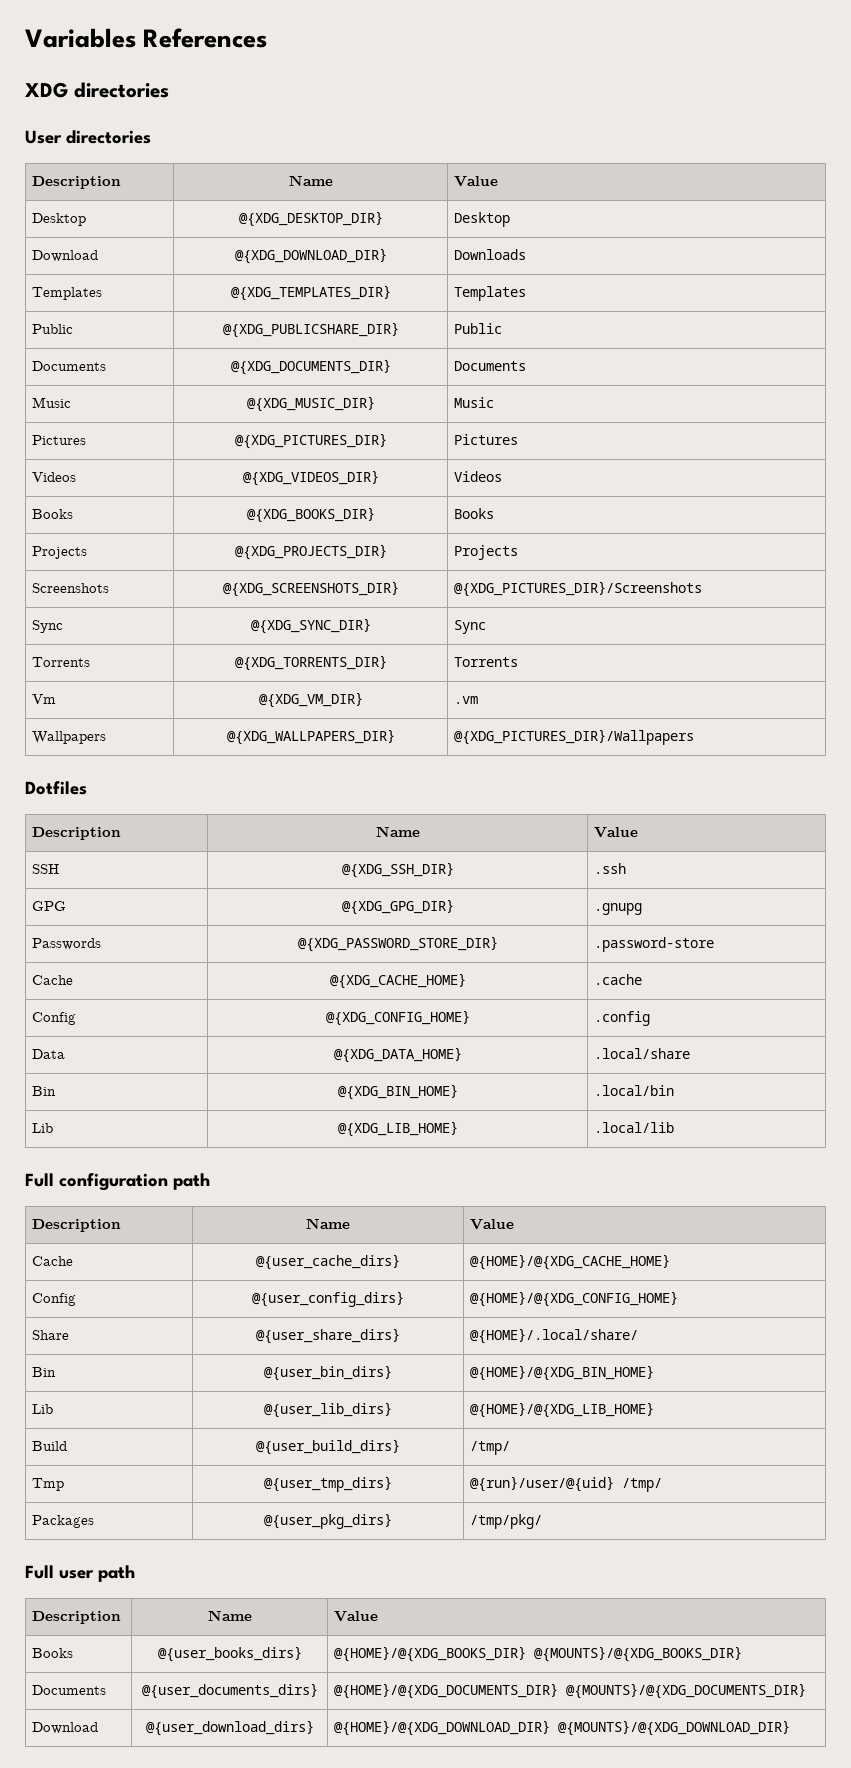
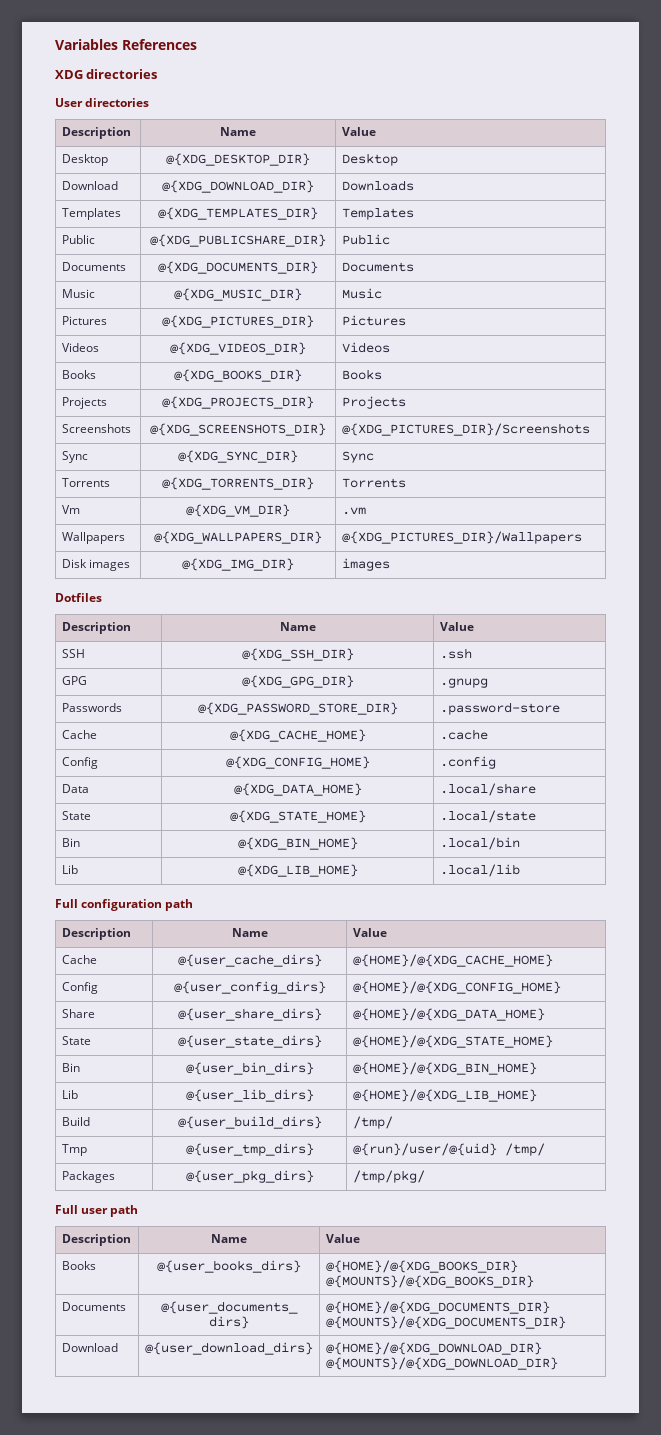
+ Disk images | @{XDG_IMG_DIR} | images
+ State | @{XDG_STATE_HOME} | .local/state
- Share | @{user_share_dirs} | @{HOME}/.local/share/
+ Share | @{user_share_dirs} | @{HOME}/@{XDG_DATA_HOME}
+ State | @{user_state_dirs} | @{HOME}/@{XDG_STATE_HOME}

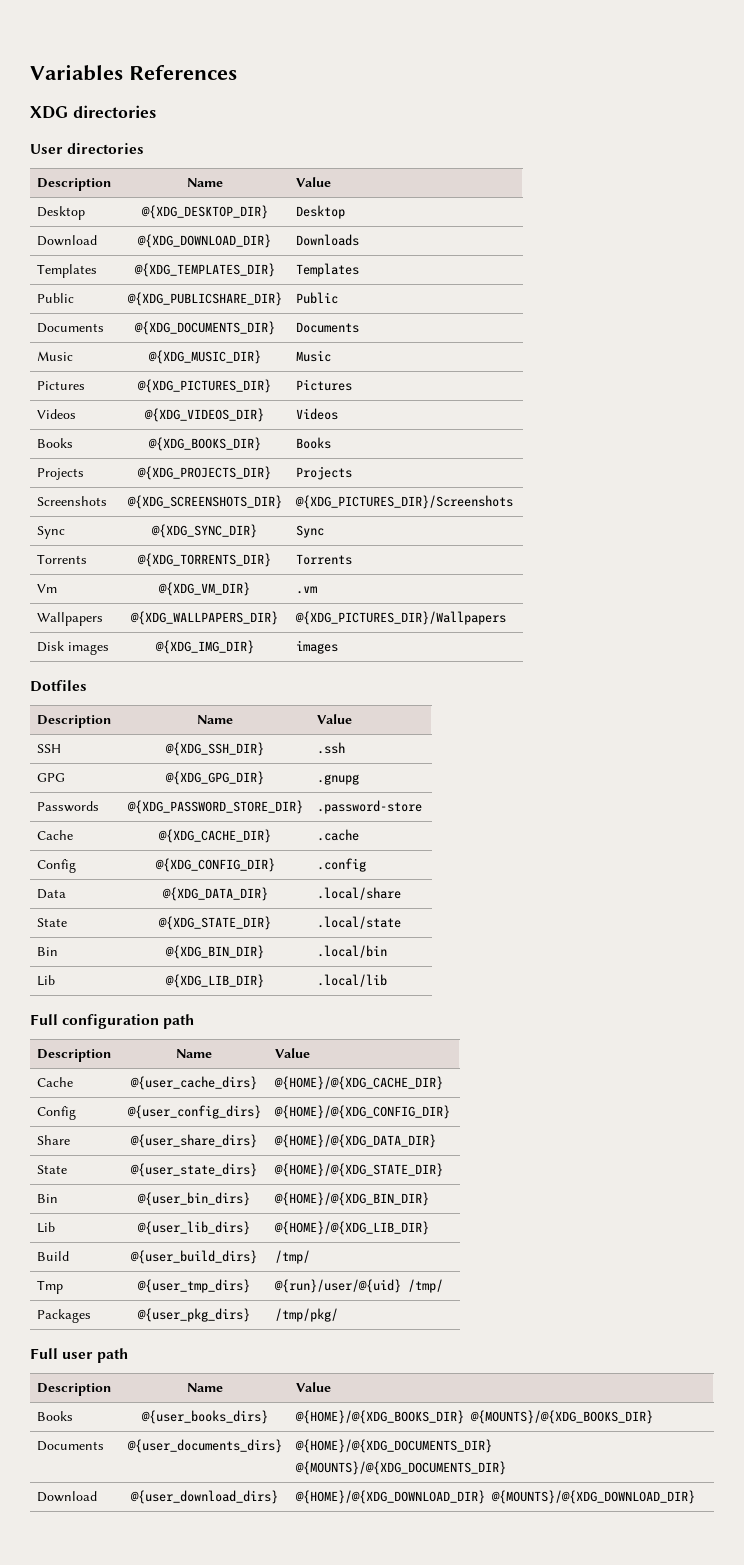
- Cache | @{XDG_CACHE_HOME} | .cache
+ Cache | @{XDG_CACHE_DIR} | .cache
- Config | @{XDG_CONFIG_HOME} | .config
+ Config | @{XDG_CONFIG_DIR} | .config
- Data | @{XDG_DATA_HOME} | .local/share
+ Data | @{XDG_DATA_DIR} | .local/share
- State | @{XDG_STATE_HOME} | .local/state
+ State | @{XDG_STATE_DIR} | .local/state
- Bin | @{XDG_BIN_HOME} | .local/bin
+ Bin | @{XDG_BIN_DIR} | .local/bin
- Lib | @{XDG_LIB_HOME} | .local/lib
+ Lib | @{XDG_LIB_DIR} | .local/lib
- Cache | @{user_cache_dirs} | @{HOME}/@{XDG_CACHE_HOME}
+ Cache | @{user_cache_dirs} | @{HOME}/@{XDG_CACHE_DIR}
- Config | @{user_config_dirs} | @{HOME}/@{XDG_CONFIG_HOME}
+ Config | @{user_config_dirs} | @{HOME}/@{XDG_CONFIG_DIR}
- Share | @{user_share_dirs} | @{HOME}/@{XDG_DATA_HOME}
+ Share | @{user_share_dirs} | @{HOME}/@{XDG_DATA_DIR}
- State | @{user_state_dirs} | @{HOME}/@{XDG_STATE_HOME}
+ State | @{user_state_dirs} | @{HOME}/@{XDG_STATE_DIR}
- Bin | @{user_bin_dirs} | @{HOME}/@{XDG_BIN_HOME}
+ Bin | @{user_bin_dirs} | @{HOME}/@{XDG_BIN_DIR}
- Lib | @{user_lib_dirs} | @{HOME}/@{XDG_LIB_HOME}
+ Lib | @{user_lib_dirs} | @{HOME}/@{XDG_LIB_DIR}

